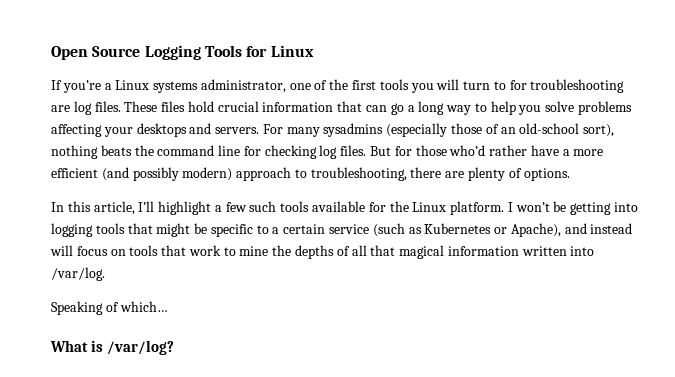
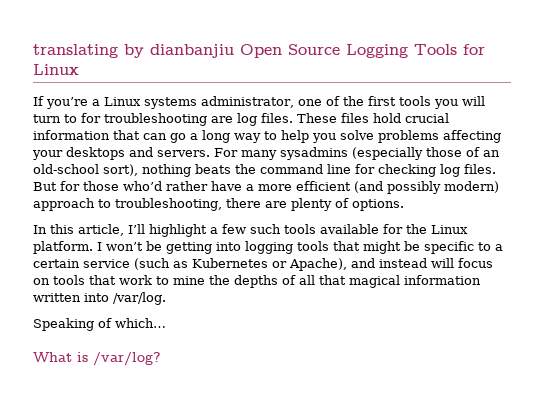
- Open Source Logging Tools for Linux
+ translating by dianbanjiu Open Source Logging Tools for Linux

